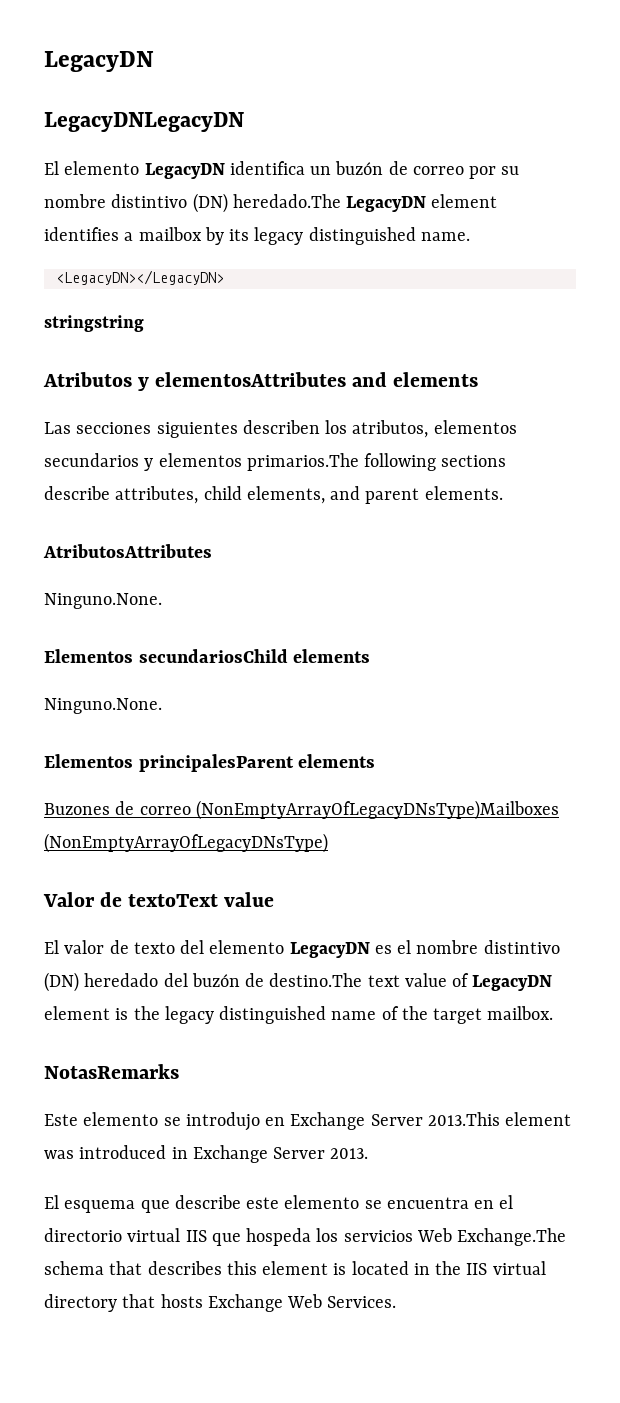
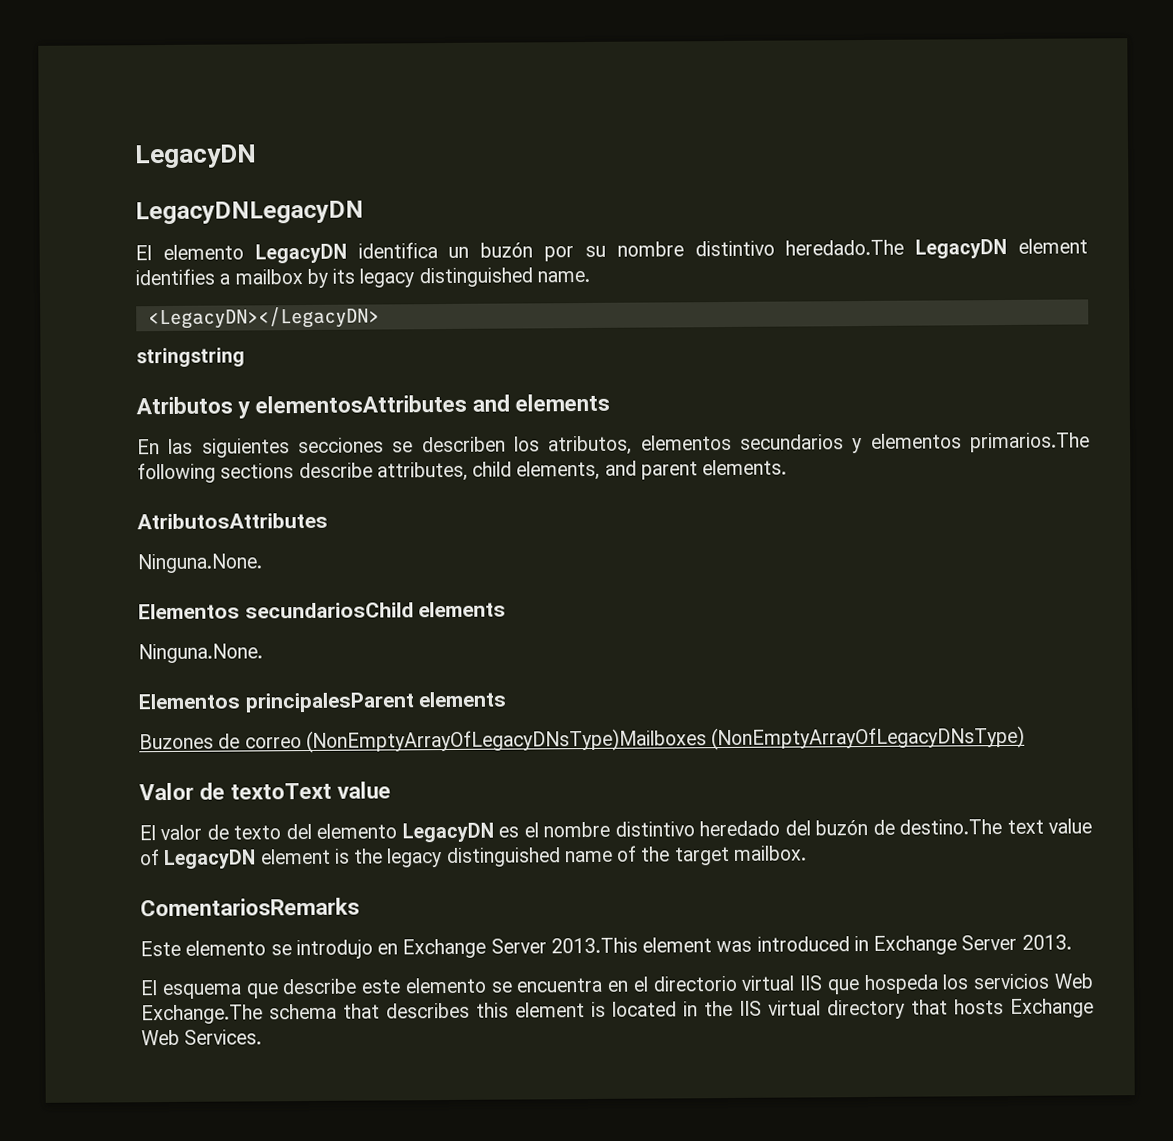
- El elemento LegacyDN identifica un buzón de correo por su nombre distintivo (DN) heredado.The LegacyDN element identifies a mailbox by its legacy distinguished name.
+ El elemento LegacyDN identifica un buzón por su nombre distintivo heredado.The LegacyDN element identifies a mailbox by its legacy distinguished name.
- Las secciones siguientes describen los atributos, elementos secundarios y elementos primarios.The following sections describe attributes, child elements, and parent elements.
+ En las siguientes secciones se describen los atributos, elementos secundarios y elementos primarios.The following sections describe attributes, child elements, and parent elements.
  AtributosAttributes
- Ninguno.None.
+ Ninguna.None.
  Elementos secundariosChild elements
- Ninguno.None.
+ Ninguna.None.
- El valor de texto del elemento LegacyDN es el nombre distintivo (DN) heredado del buzón de destino.The text value of LegacyDN element is the legacy distinguished name of the target mailbox.
+ El valor de texto del elemento LegacyDN es el nombre distintivo heredado del buzón de destino.The text value of LegacyDN element is the legacy distinguished name of the target mailbox.
- NotasRemarks
+ ComentariosRemarks

